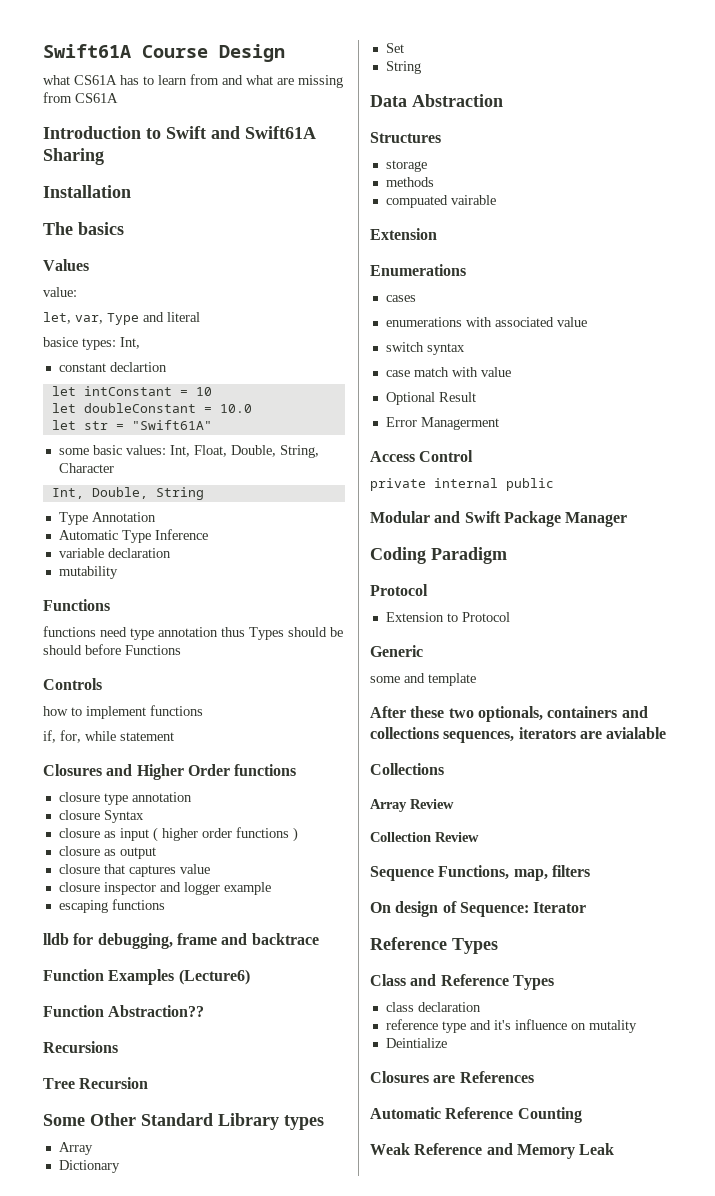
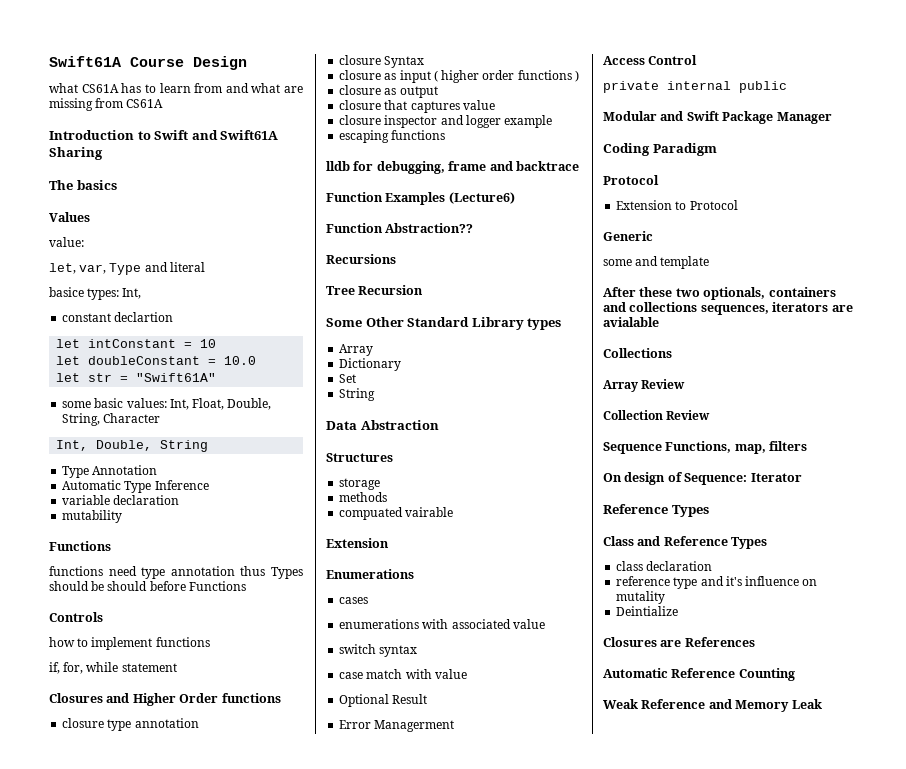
- Installation

